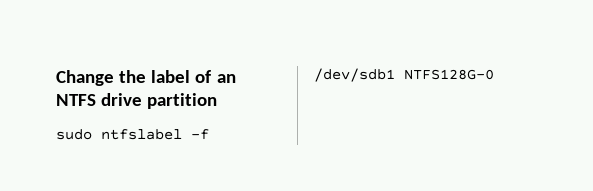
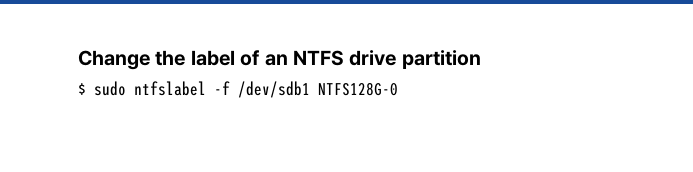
- sudo ntfslabel -f /dev/sdb1 NTFS128G-0
+ $ sudo ntfslabel -f /dev/sdb1 NTFS128G-0

